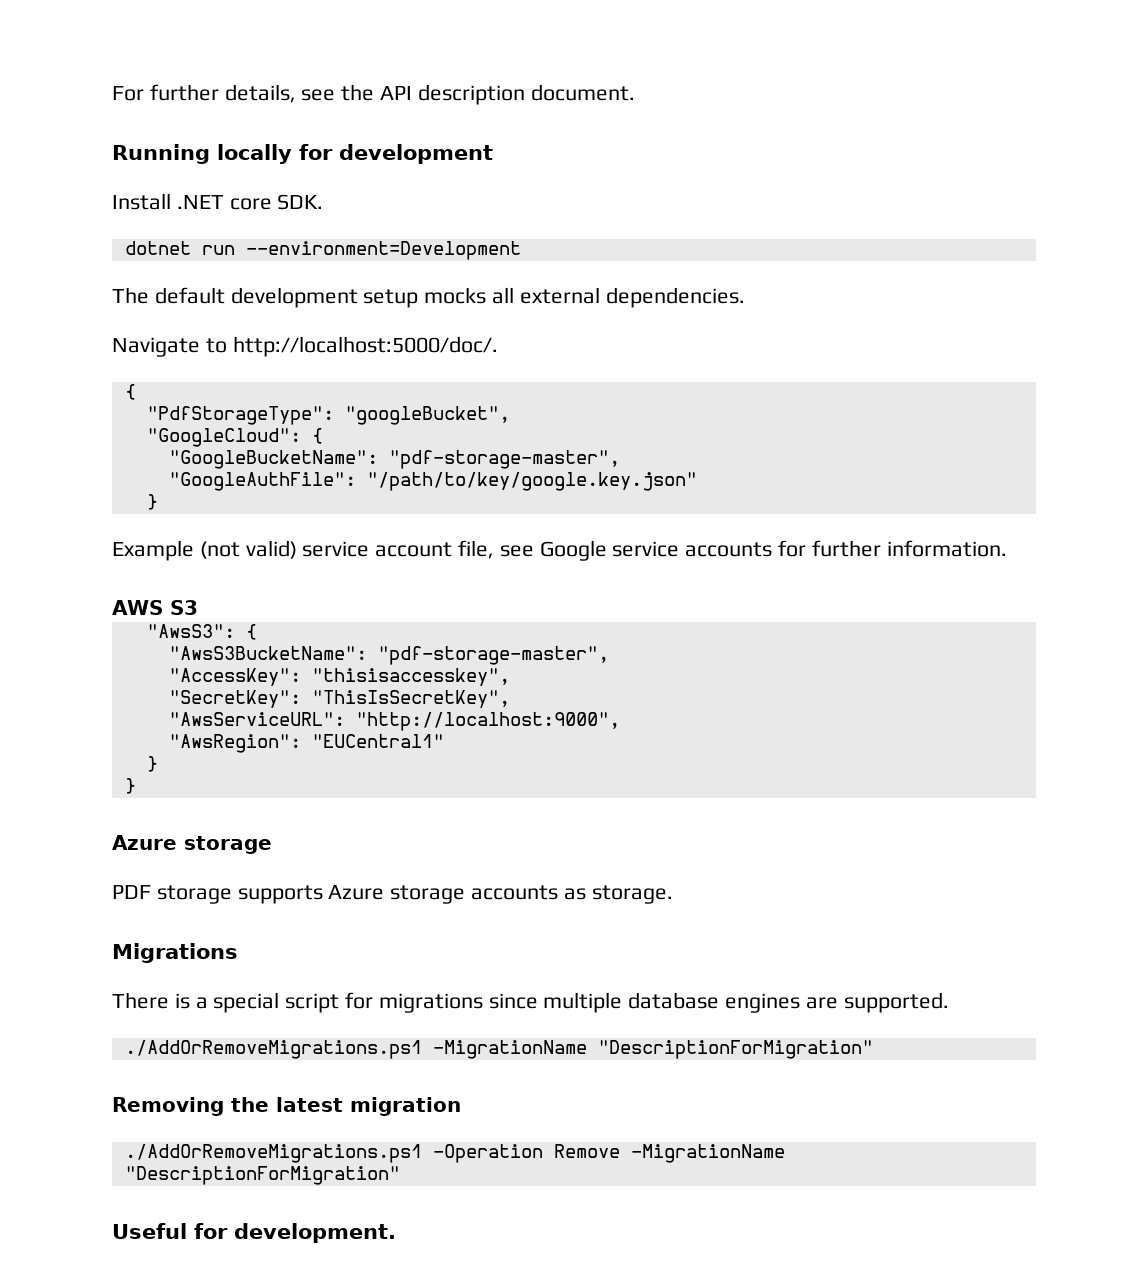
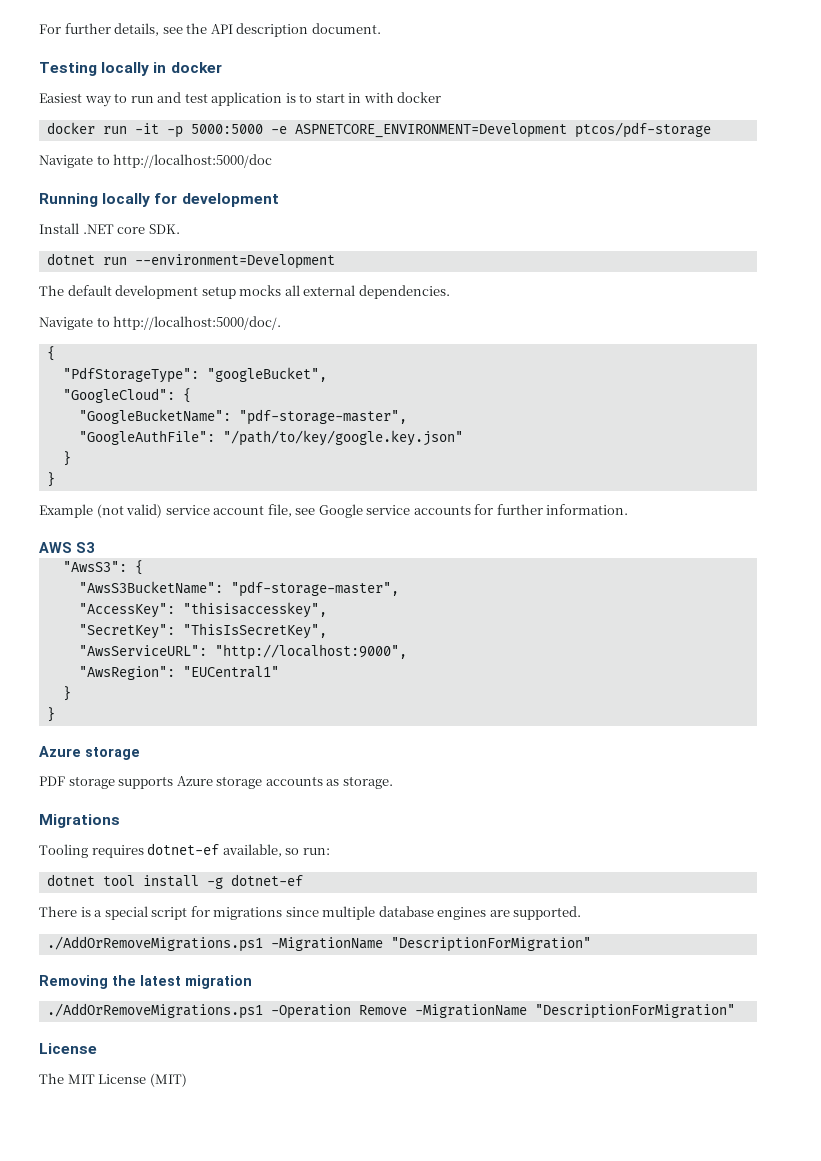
+ Testing locally in docker
+ Easiest way to run and test application is to start in with docker
+ docker run -it -p 5000:5000 -e ASPNETCORE_ENVIRONMENT=Development ptcos/pdf-storage
+ Navigate to http://localhost:5000/doc
  "GoogleAuthFile": "/path/to/key/google.key.json"
+ }
+ Tooling requires dotnet-ef available, so run:
+ dotnet tool install -g dotnet-ef
  ./AddOrRemoveMigrations.ps1 -Operation Remove -MigrationName "DescriptionForMigration"
- Useful for development.
+ License
+ The MIT License (MIT)

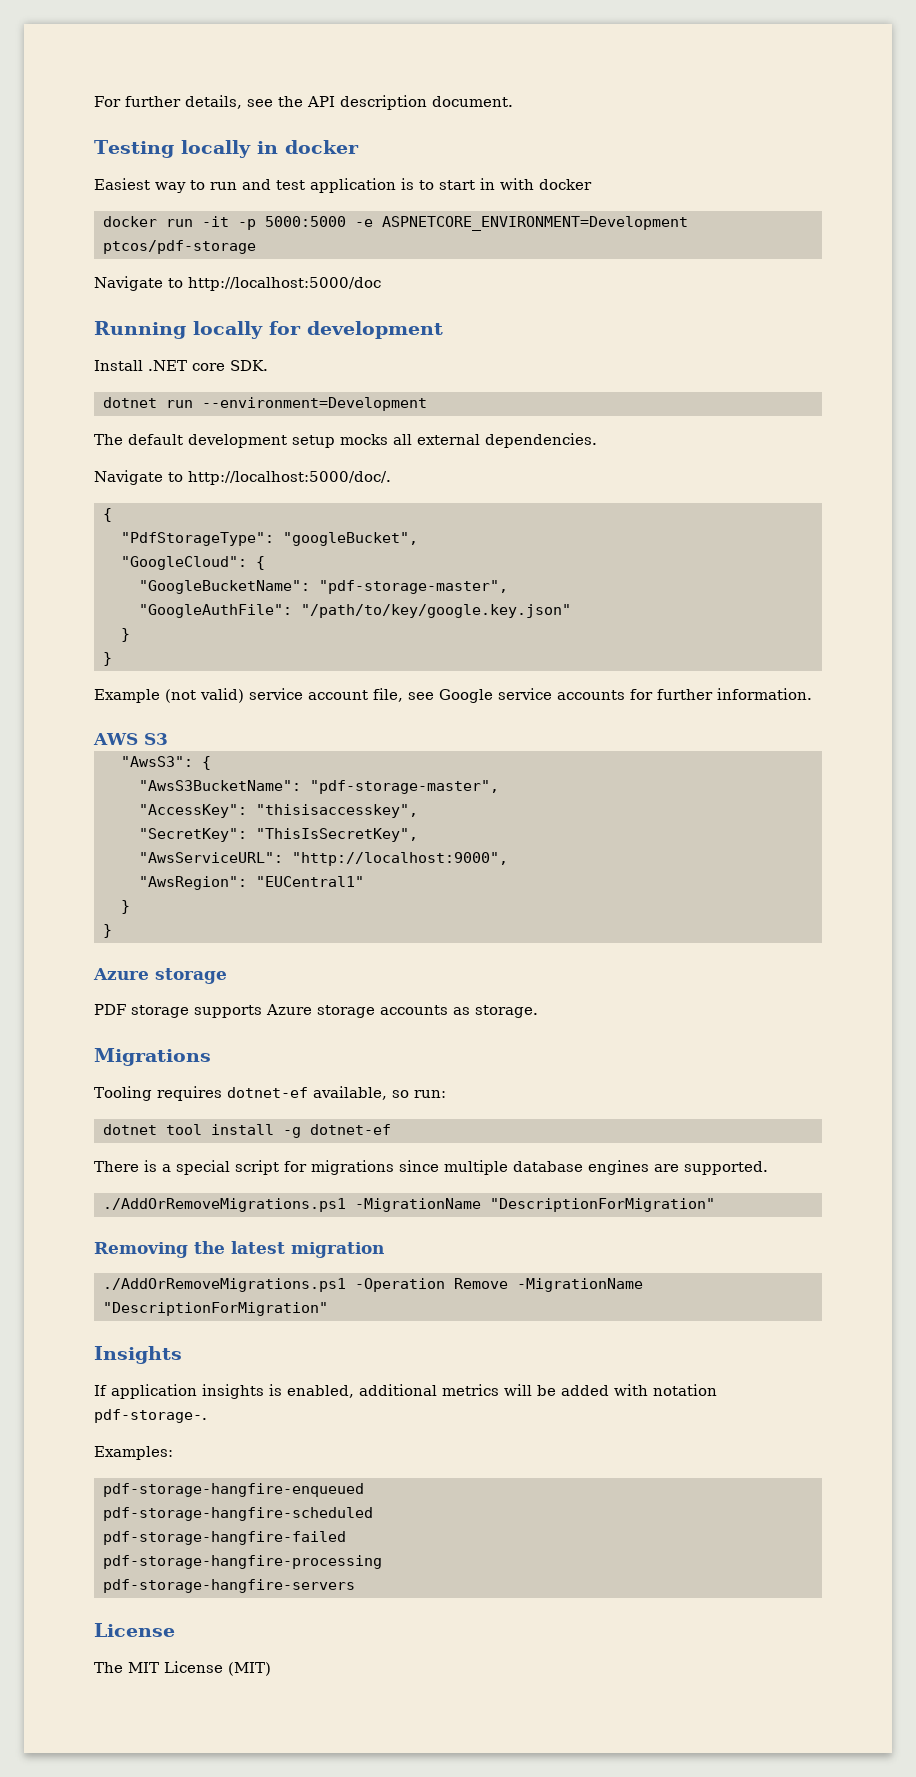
+ Insights
+ If application insights is enabled, additional metrics will be added with notation pdf-storage-.
+ Examples:
+ pdf-storage-hangfire-enqueued
+ pdf-storage-hangfire-scheduled
+ pdf-storage-hangfire-failed
+ pdf-storage-hangfire-processing
+ pdf-storage-hangfire-servers

